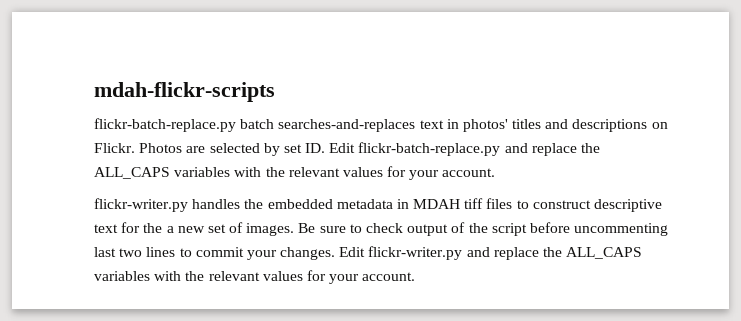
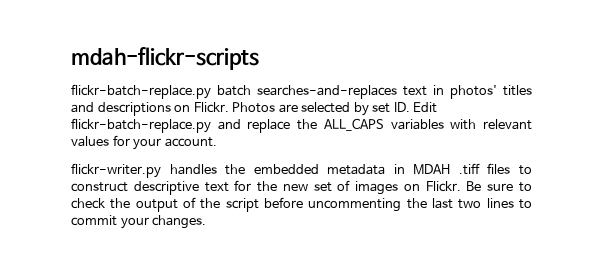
- Photos are selected by set ID. Edit flickr-batch-replace.py and replace the ALL_CAPS variables with the relevant values for your account.
+ Photos are selected by set ID. Edit flickr-batch-replace.py and replace the ALL_CAPS variables with relevant values for your account.
- flickr-writer.py handles the embedded metadata in MDAH tiff files to construct descriptive text for the a new set of images.
+ flickr-writer.py handles the embedded metadata in MDAH .tiff files to construct descriptive text for the new set of images on Flickr.
- Be sure to check output of the script before uncommenting last two lines to commit your changes. Edit flickr-writer.py and replace the ALL_CAPS variables with the relevant values for your account.
+ Be sure to check the output of the script before uncommenting the last two lines to commit your changes.

